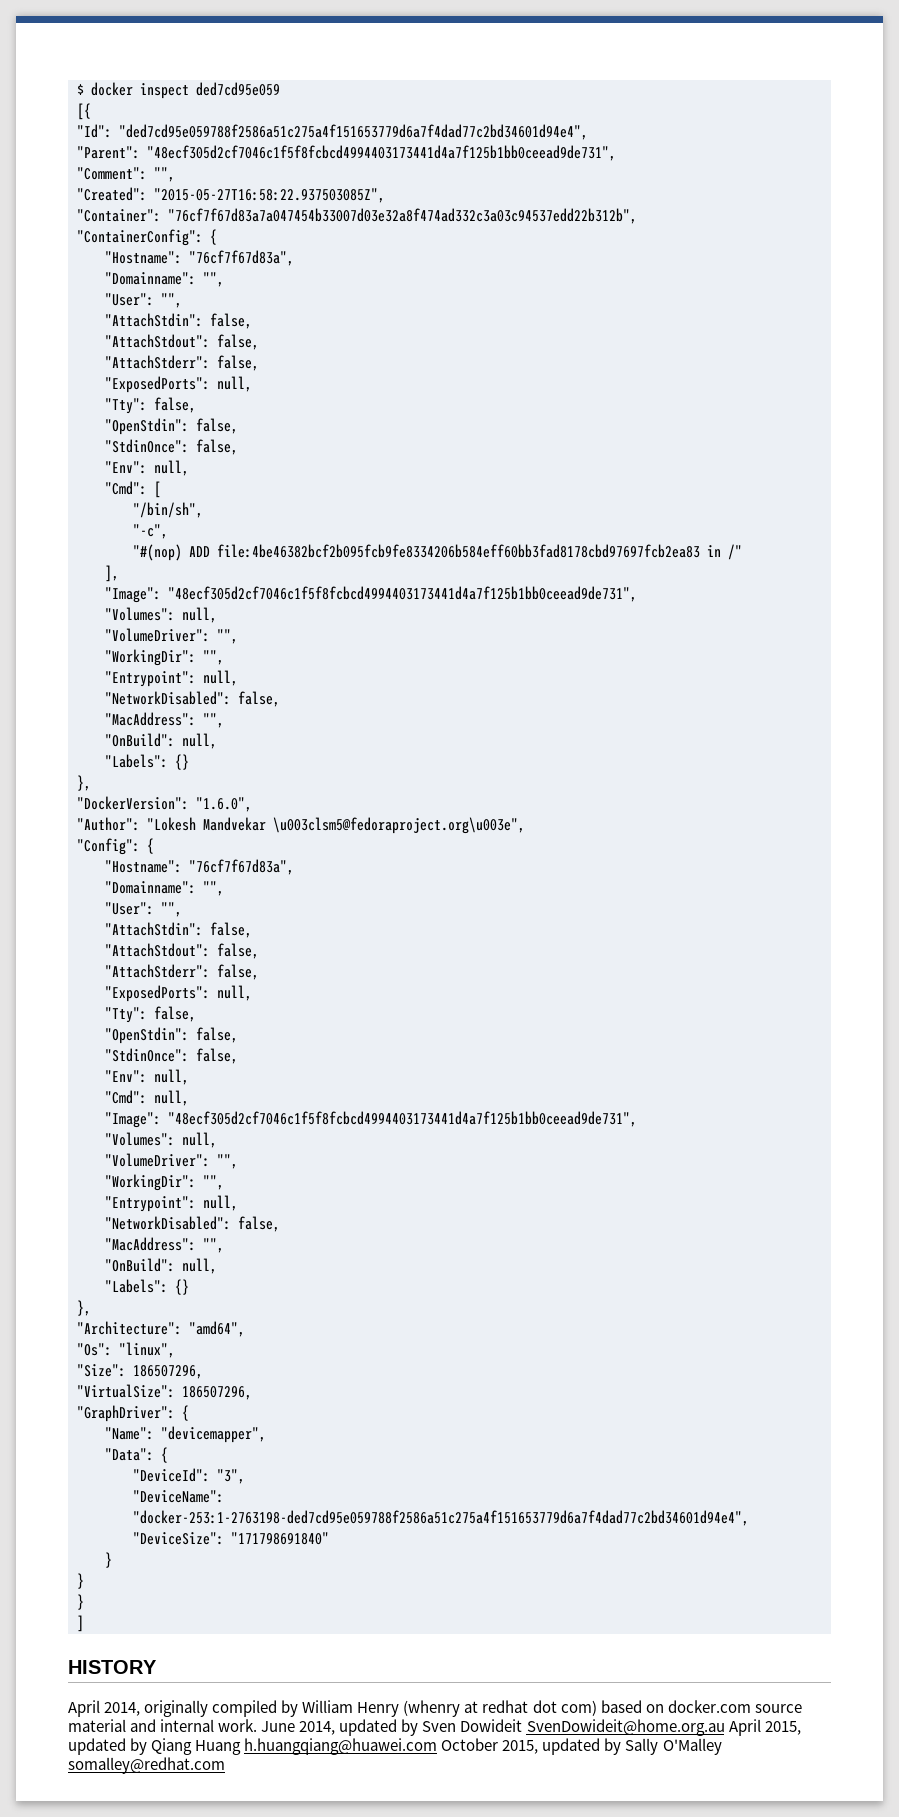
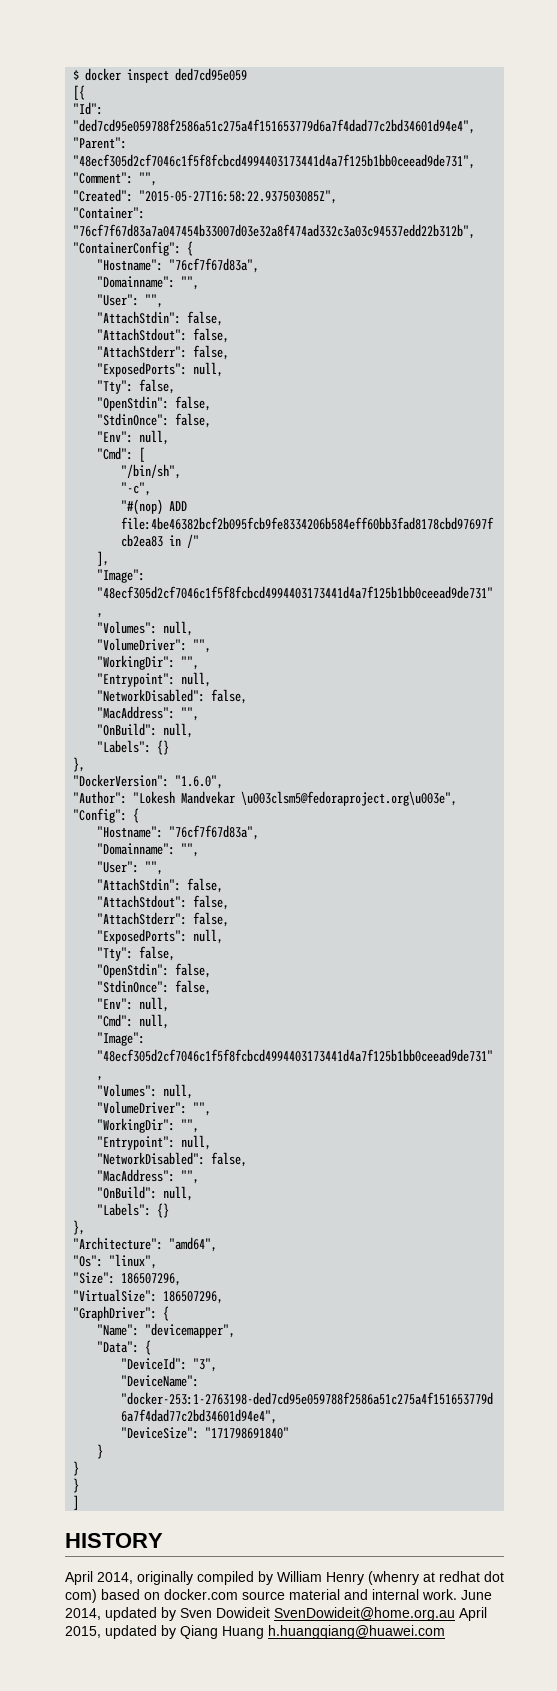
- June 2014, updated by Sven Dowideit SvenDowideit@home.org.au April 2015, updated by Qiang Huang h.huangqiang@huawei.com October 2015, updated by Sally O'Malley somalley@redhat.com
+ June 2014, updated by Sven Dowideit SvenDowideit@home.org.au April 2015, updated by Qiang Huang h.huangqiang@huawei.com

